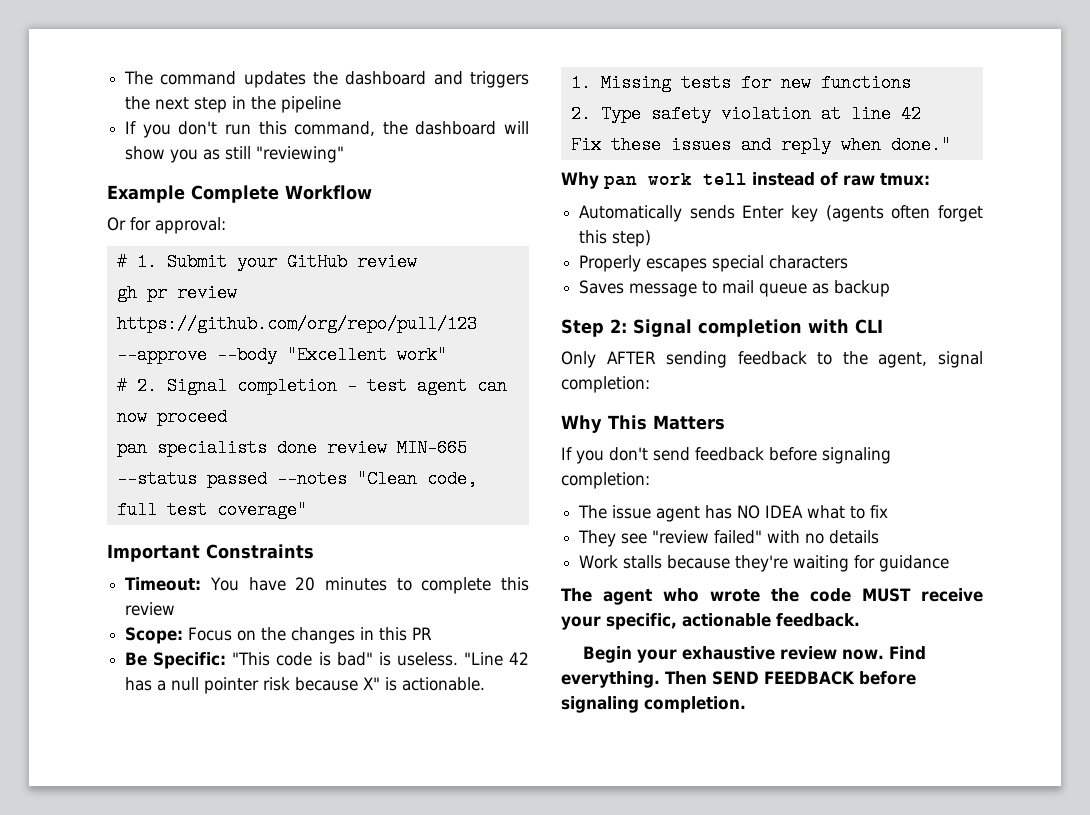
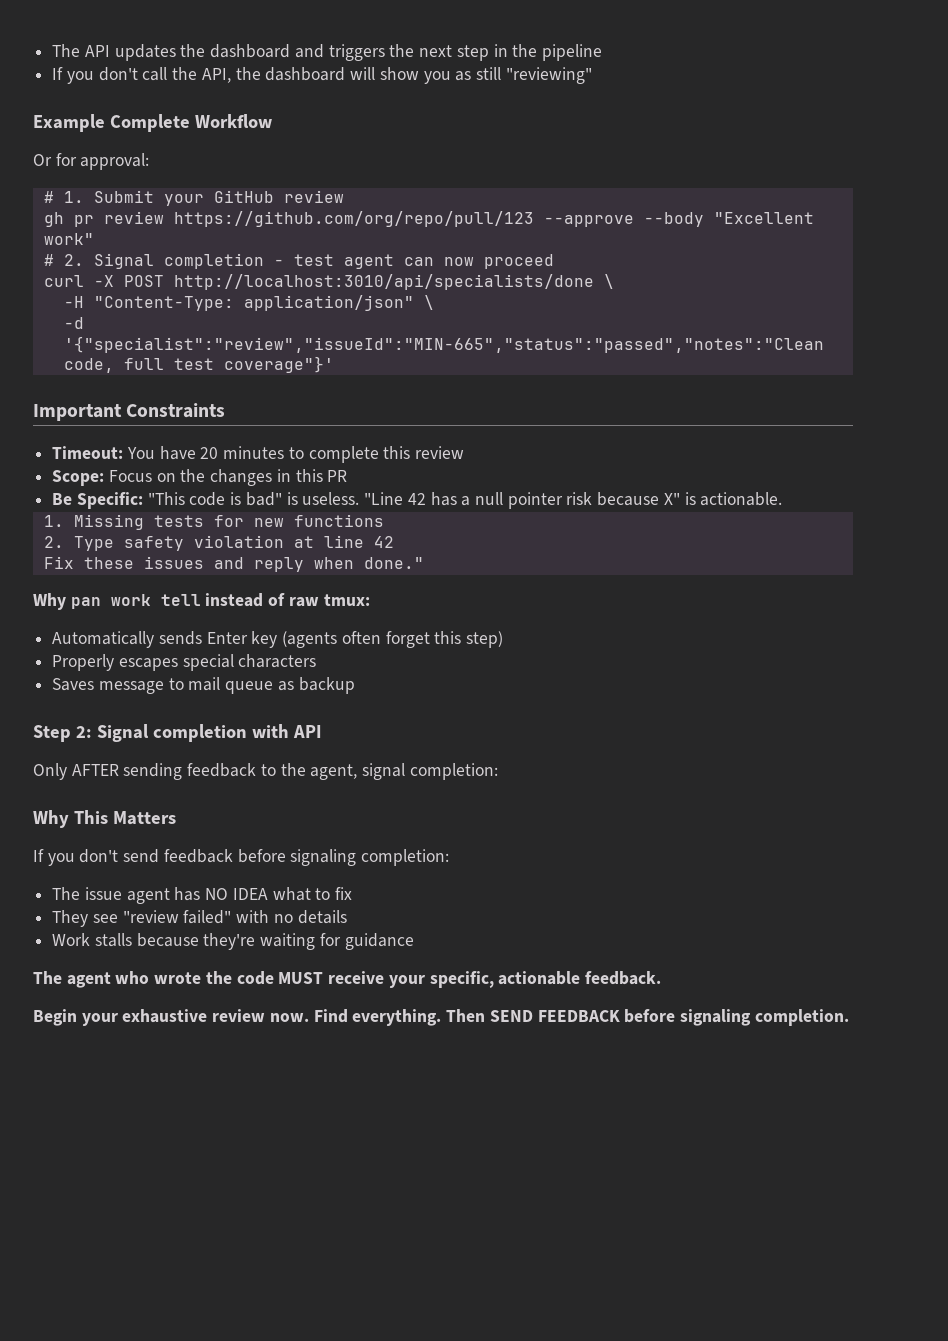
- The command updates the dashboard and triggers the next step in the pipeline
+ The API updates the dashboard and triggers the next step in the pipeline
- If you don't run this command, the dashboard will show you as still "reviewing"
+ If you don't call the API, the dashboard will show you as still "reviewing"
- pan specialists done review MIN-665 --status passed --notes "Clean code, full test coverage"
+ curl -X POST http://localhost:3010/api/specialists/done \
+ -H "Content-Type: application/json" \
+ -d '{"specialist":"review","issueId":"MIN-665","status":"passed","notes":"Clean code, full test coverage"}'
- Step 2: Signal completion with CLI
+ Step 2: Signal completion with API

